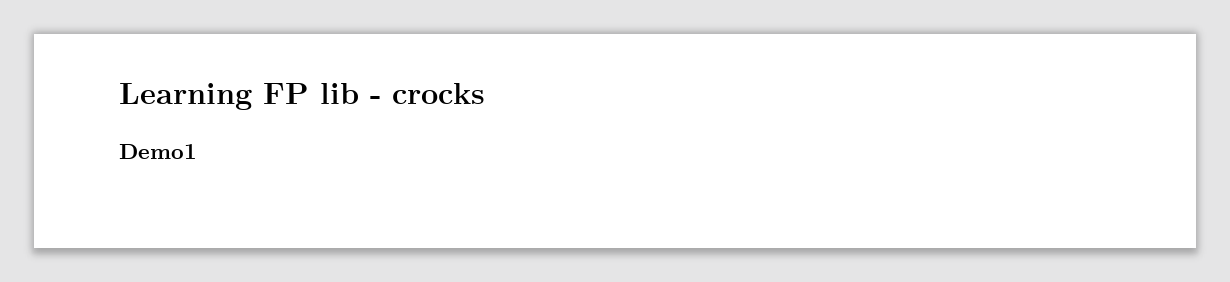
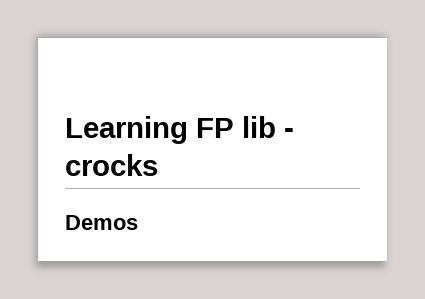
- Demo1
+ Demos

